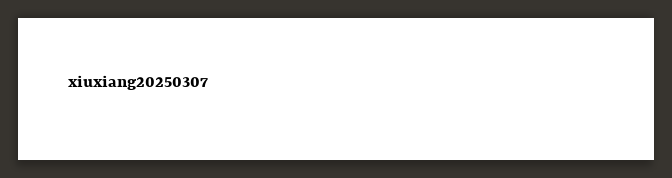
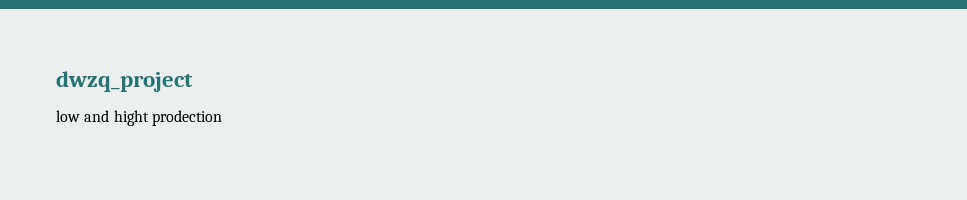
- xiuxiang20250307
+ dwzq_project
+ low and hight prodection

